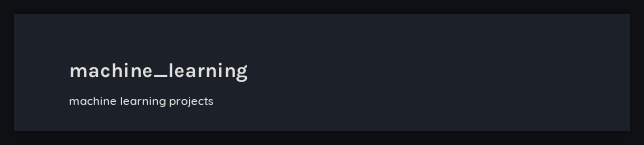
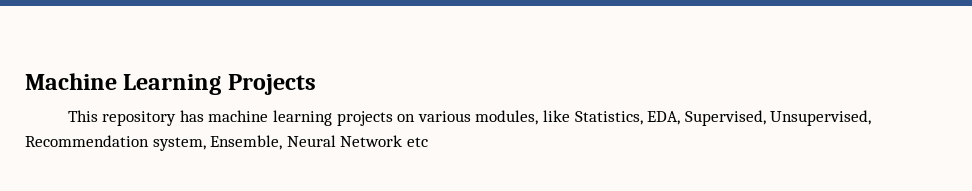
- machine_learning
- machine learning projects
+ Machine Learning Projects
+ This repository has machine learning projects on various modules, like Statistics, EDA, Supervised, Unsupervised, Recommendation system, Ensemble, Neural Network etc

